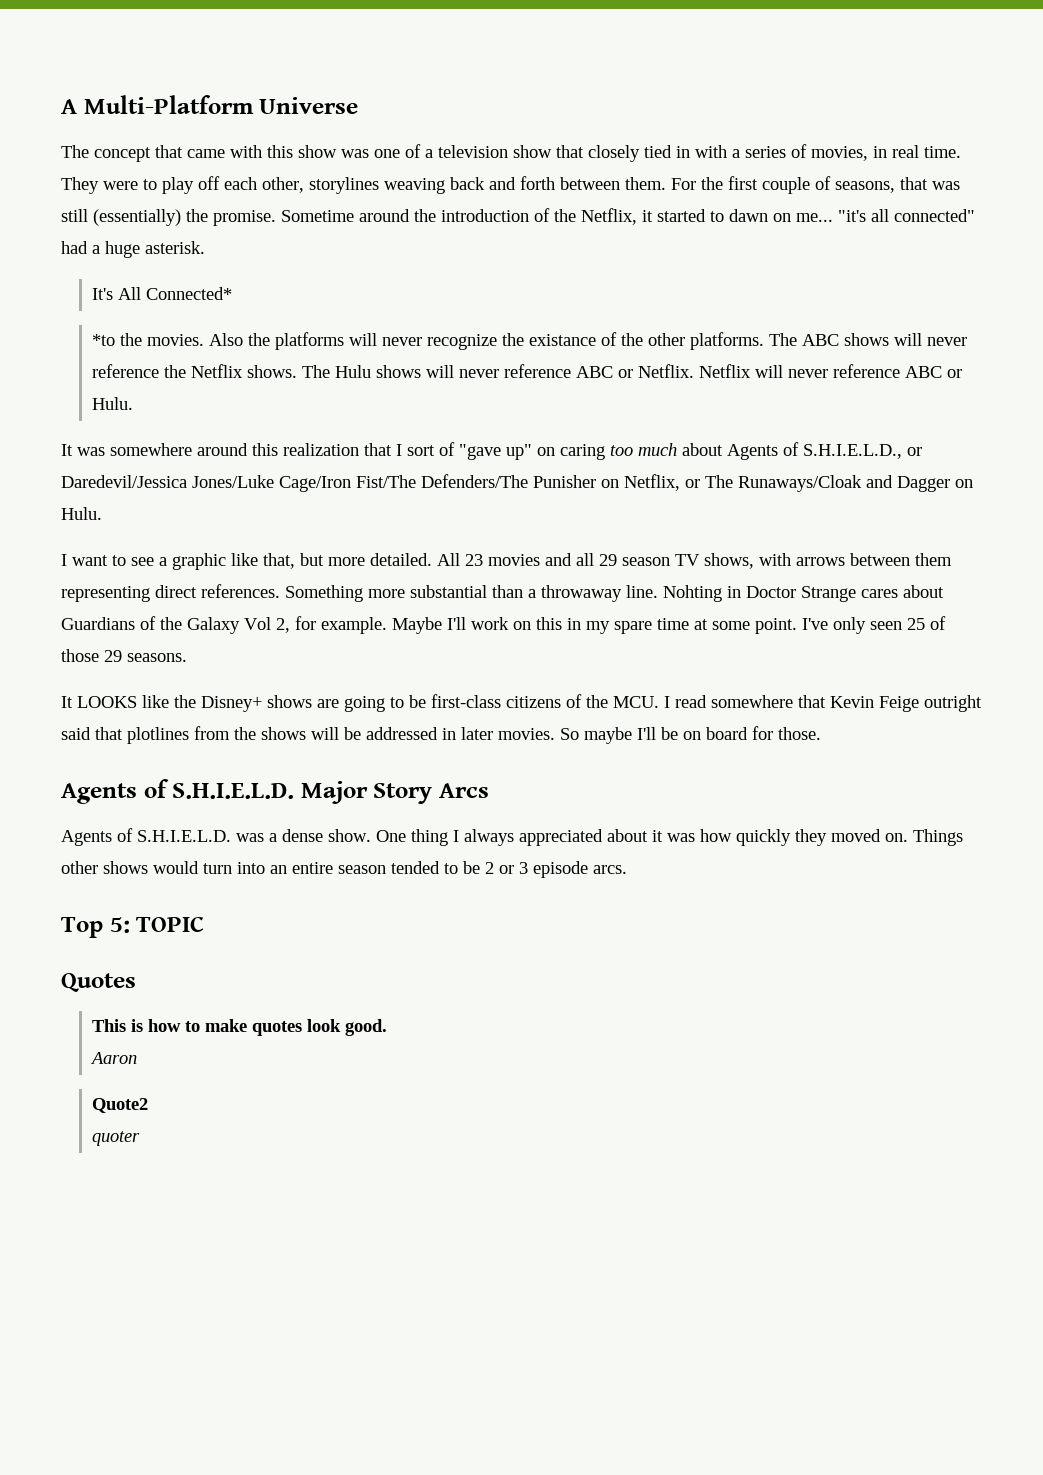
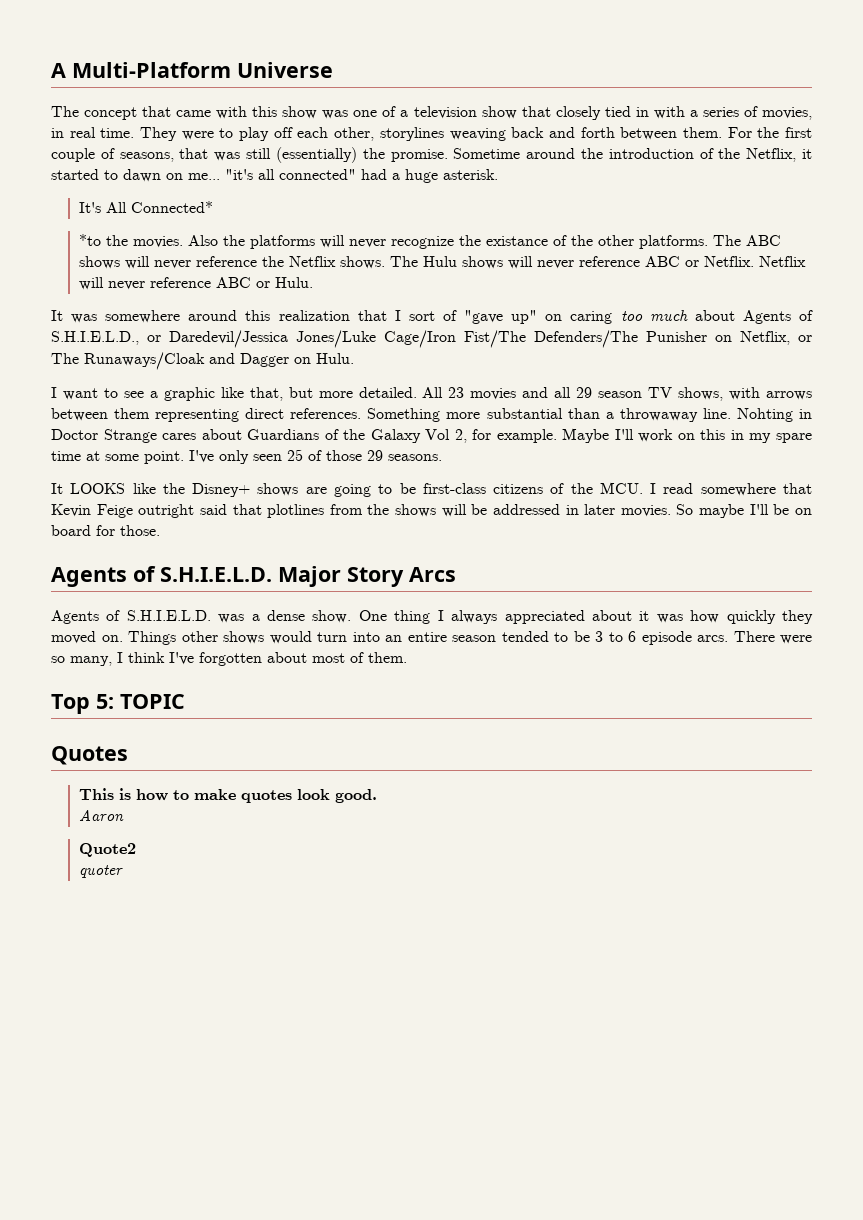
- Things other shows would turn into an entire season tended to be 2 or 3 episode arcs.
+ Things other shows would turn into an entire season tended to be 3 to 6 episode arcs. There were so many, I think I've forgotten about most of them.

